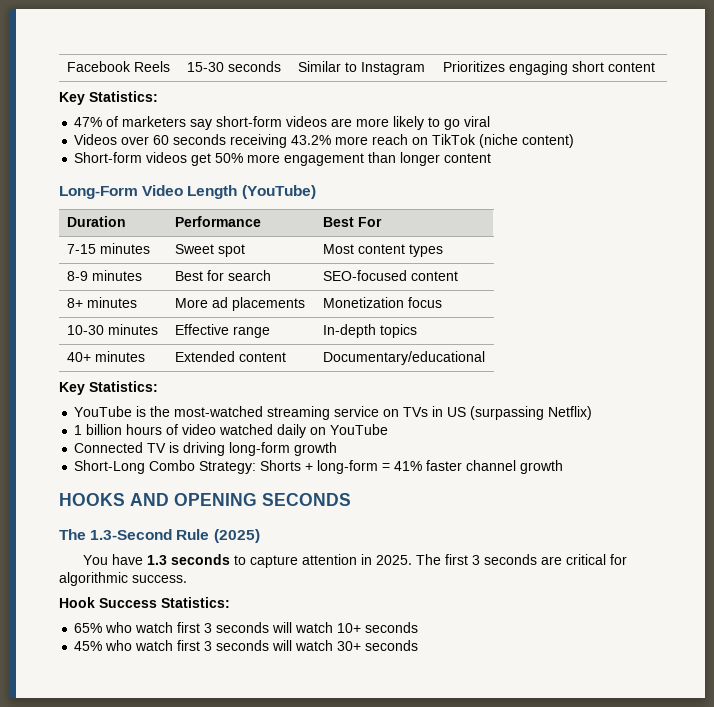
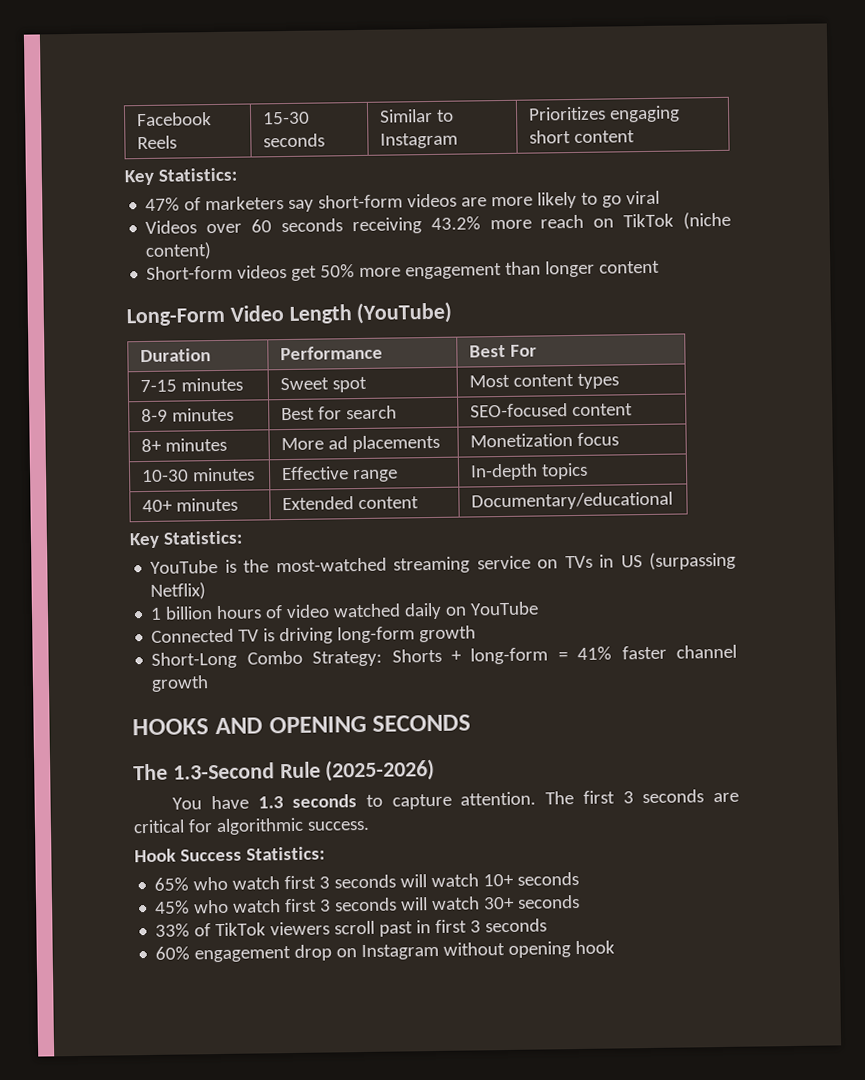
- The 1.3-Second Rule (2025)
+ The 1.3-Second Rule (2025-2026)
- You have 1.3 seconds to capture attention in 2025.
+ You have 1.3 seconds to capture attention.
+ 33% of TikTok viewers scroll past in first 3 seconds
+ 60% engagement drop on Instagram without opening hook

